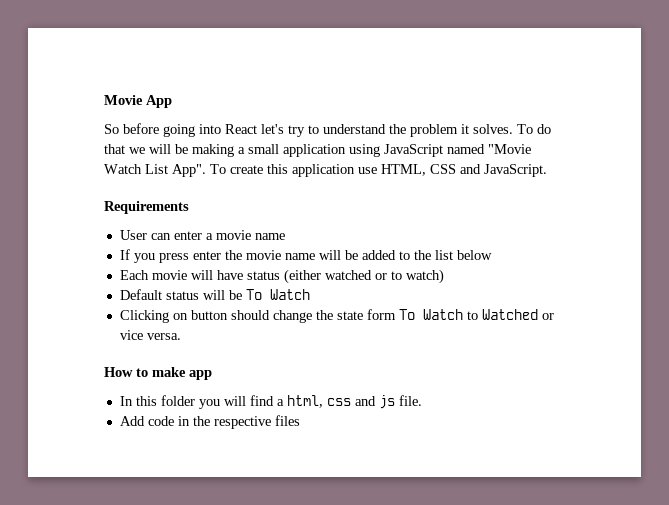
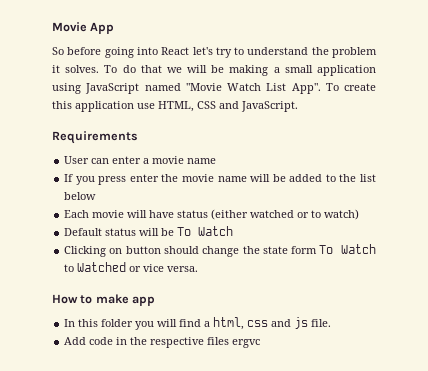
- Add code in the respective files
+ Add code in the respective files ergvc

